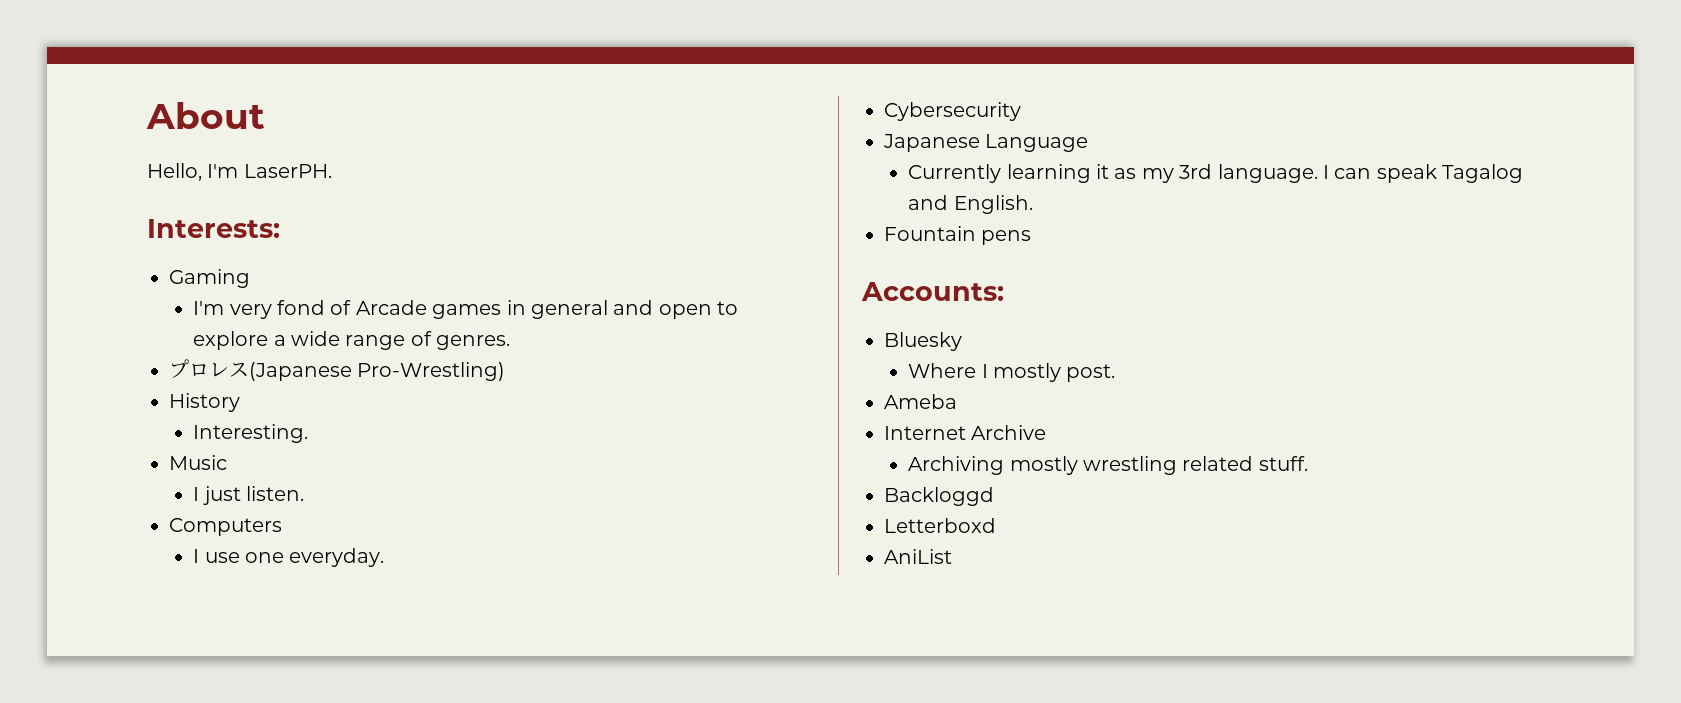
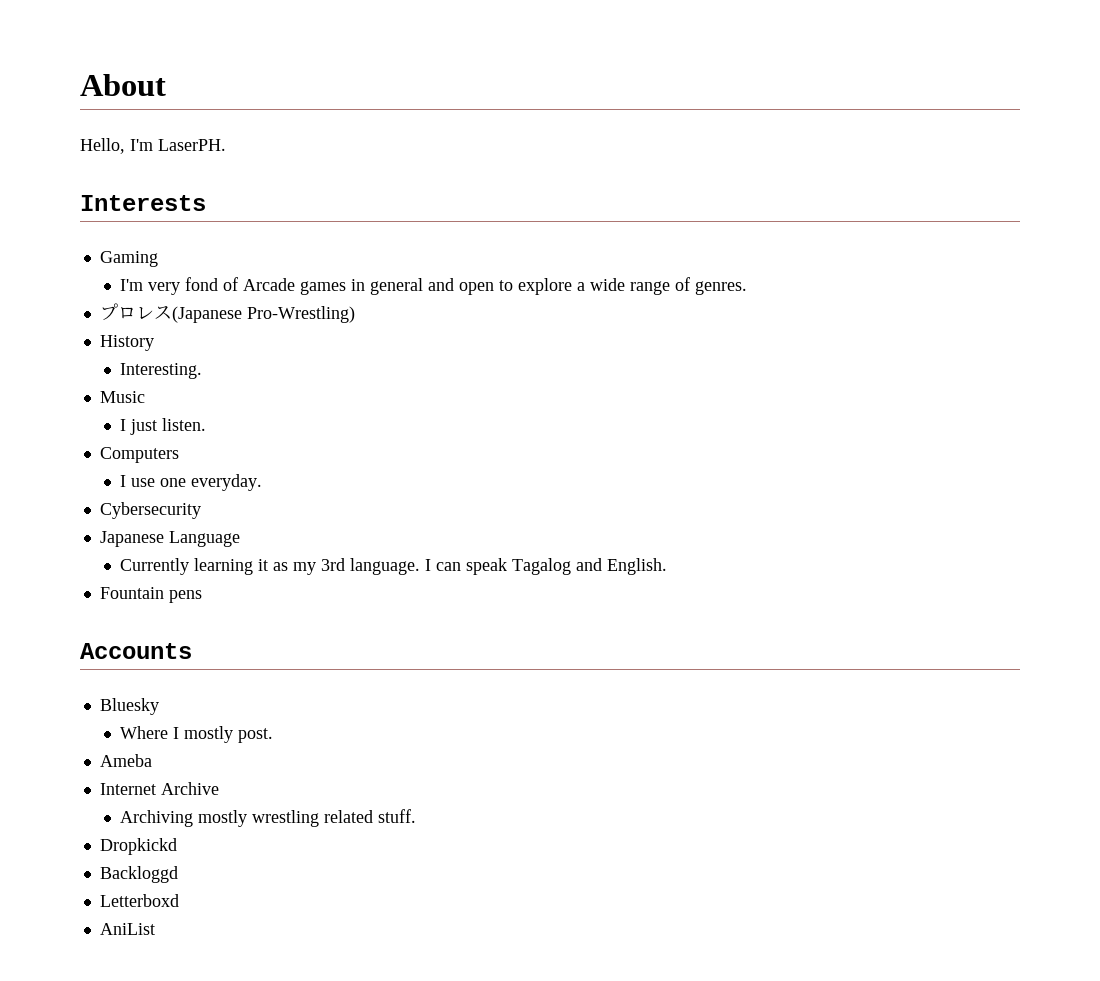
- Interests:
+ Interests
- Accounts:
+ Accounts
+ Dropkickd

